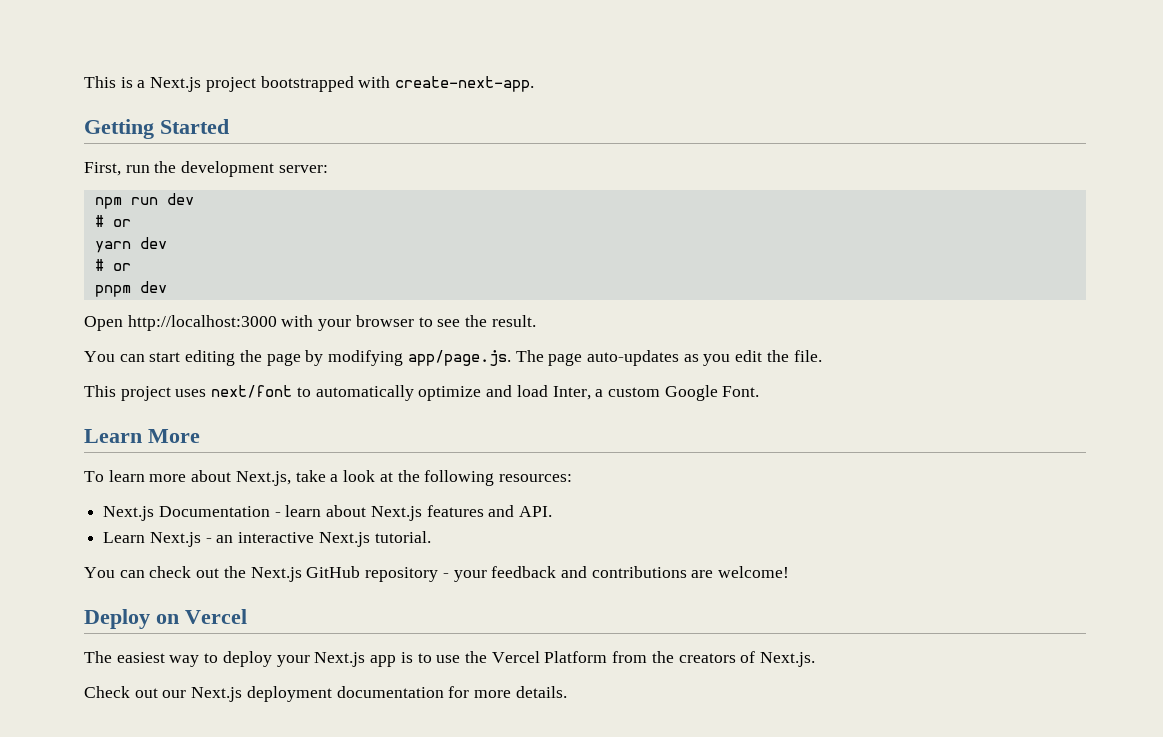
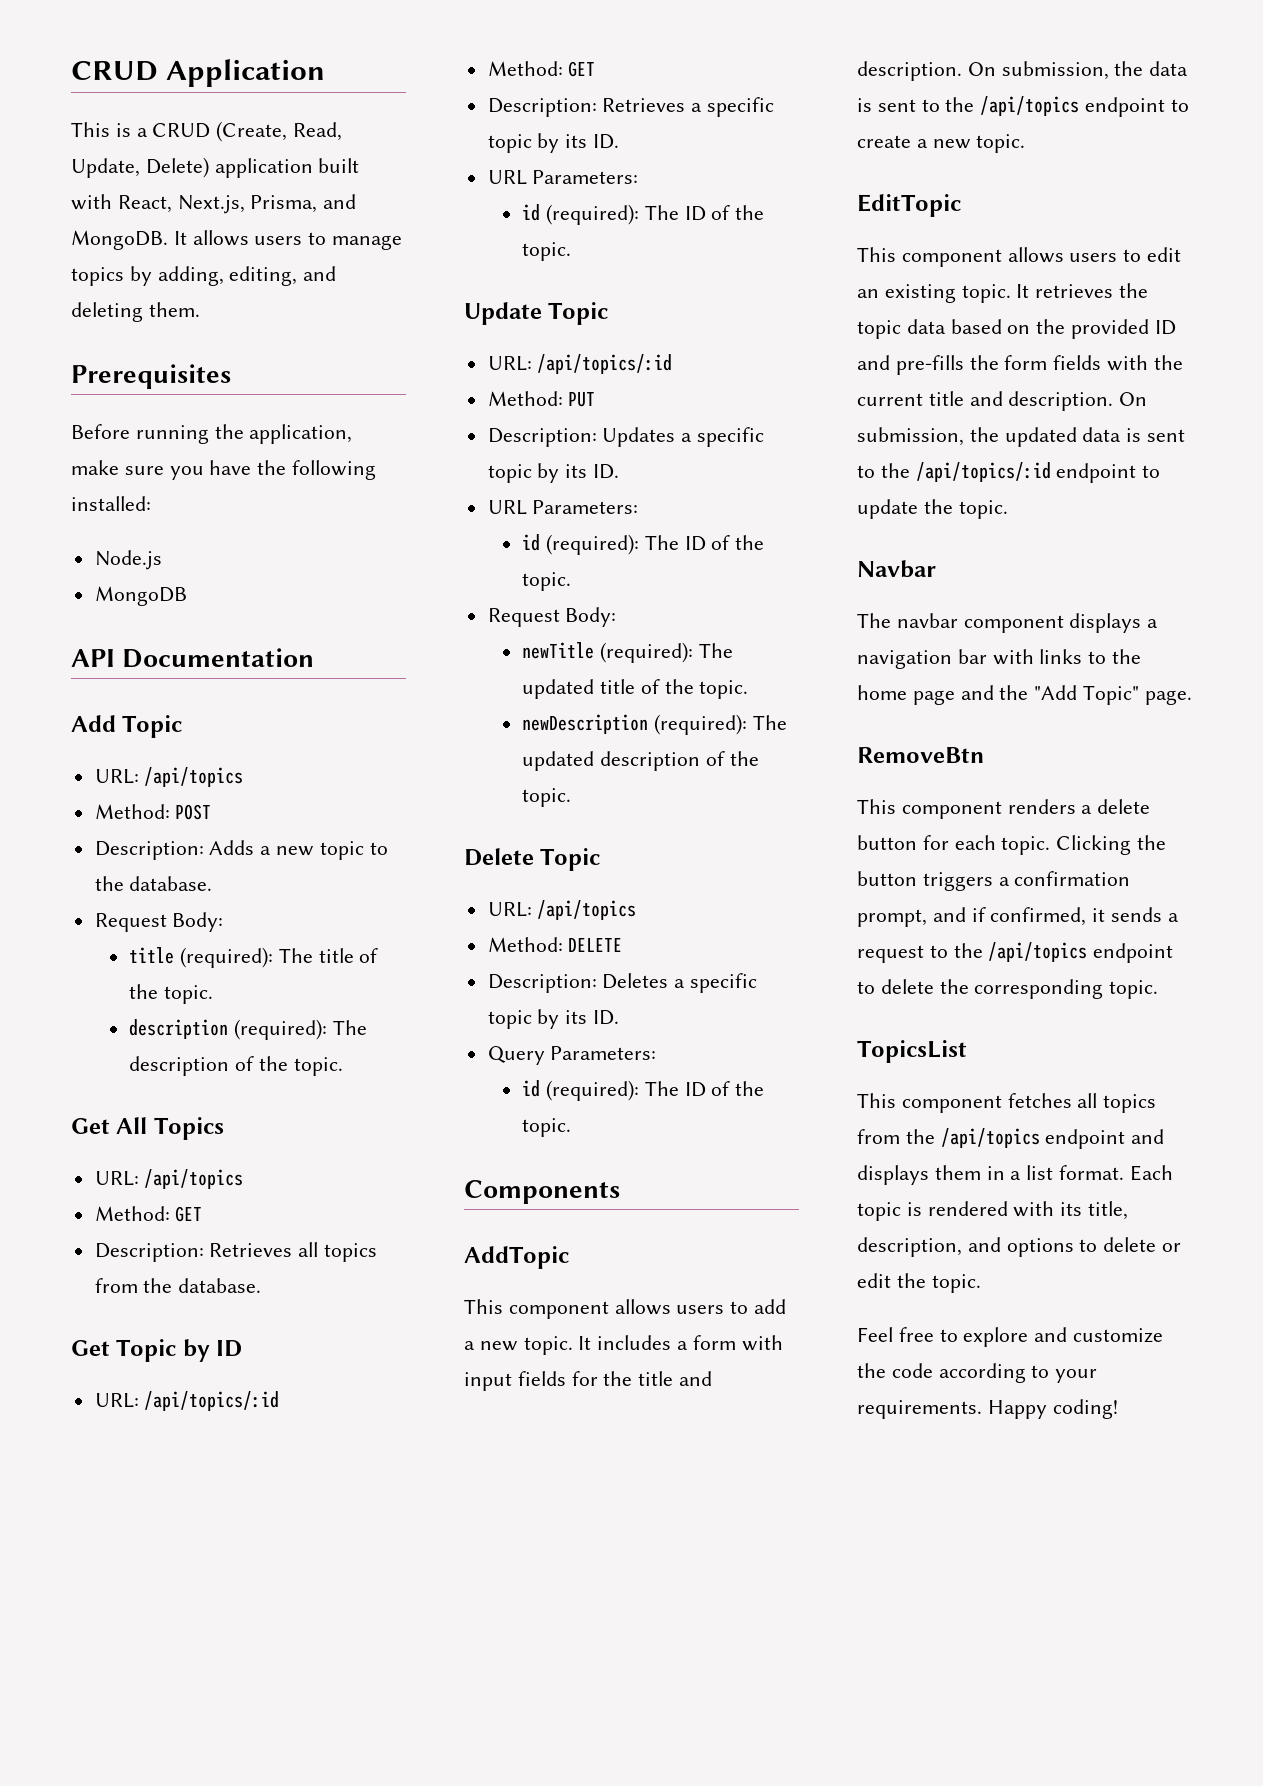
+ CRUD Application
- This is a Next.js project bootstrapped with create-next-app.
- Getting Started
- First, run the development server:
- npm run dev
- # or
- yarn dev
- # or
- pnpm dev
- Open http://localhost:3000 with your browser to see the result.
- You can start editing the page by modifying app/page.js. The page auto-updates as you edit the file.
- This project uses next/font to automatically optimize and load Inter, a custom Google Font.
- Learn More
- To learn more about Next.js, take a look at the following resources:
- Next.js Documentation - learn about Next.js features and API.
- Learn Next.js - an interactive Next.js tutorial.
- You can check out the Next.js GitHub repository - your feedback and contributions are welcome!
- Deploy on Vercel
- The easiest way to deploy your Next.js app is to use the Vercel Platform from the creators of Next.js.
- Check out our Next.js deployment documentation for more details.
+ This is a CRUD (Create, Read, Update, Delete) application built with React, Next.js, Prisma, and MongoDB. It allows users to manage topics by adding, editing, and deleting them.
+ Prerequisites
+ Before running the application, make sure you have the following installed:
+ Node.js
+ MongoDB
+ API Documentation
+ Add Topic
+ URL: /api/topics
+ Method: POST
+ Description: Adds a new topic to the database.
+ Request Body:
+ title (required): The title of the topic.
+ description (required): The description of the topic.
+ Get All Topics
+ URL: /api/topics
+ Method: GET
+ Description: Retrieves all topics from the database.
+ Get Topic by ID
+ URL: /api/topics/:id
+ Method: GET
+ Description: Retrieves a specific topic by its ID.
+ URL Parameters:
+ id (required): The ID of the topic.
+ Update Topic
+ URL: /api/topics/:id
+ Method: PUT
+ Description: Updates a specific topic by its ID.
+ URL Parameters:
+ id (required): The ID of the topic.
+ Request Body:
+ newTitle (required): The updated title of the topic.
+ newDescription (required): The updated description of the topic.
+ Delete Topic
+ URL: /api/topics
+ Method: DELETE
+ Description: Deletes a specific topic by its ID.
+ Query Parameters:
+ id (required): The ID of the topic.
+ Components
+ AddTopic
+ This component allows users to add a new topic. It includes a form with input fields for the title and description. On submission, the data is sent to the /api/topics endpoint to create a new topic.
+ EditTopic
+ This component allows users to edit an existing topic. It retrieves the topic data based on the provided ID and pre-fills the form fields with the current title and description. On submission, the updated data is sent to the /api/topics/:id endpoint to update the topic.
+ Navbar
+ The navbar component displays a navigation bar with links to the home page and the "Add Topic" page.
+ RemoveBtn
+ This component renders a delete button for each topic. Clicking the button triggers a confirmation prompt, and if confirmed, it sends a request to the /api/topics endpoint to delete the corresponding topic.
+ TopicsList
+ This component fetches all topics from the /api/topics endpoint and displays them in a list format. Each topic is rendered with its title, description, and options to delete or edit the topic.
+ Feel free to explore and customize the code according to your requirements. Happy coding!

